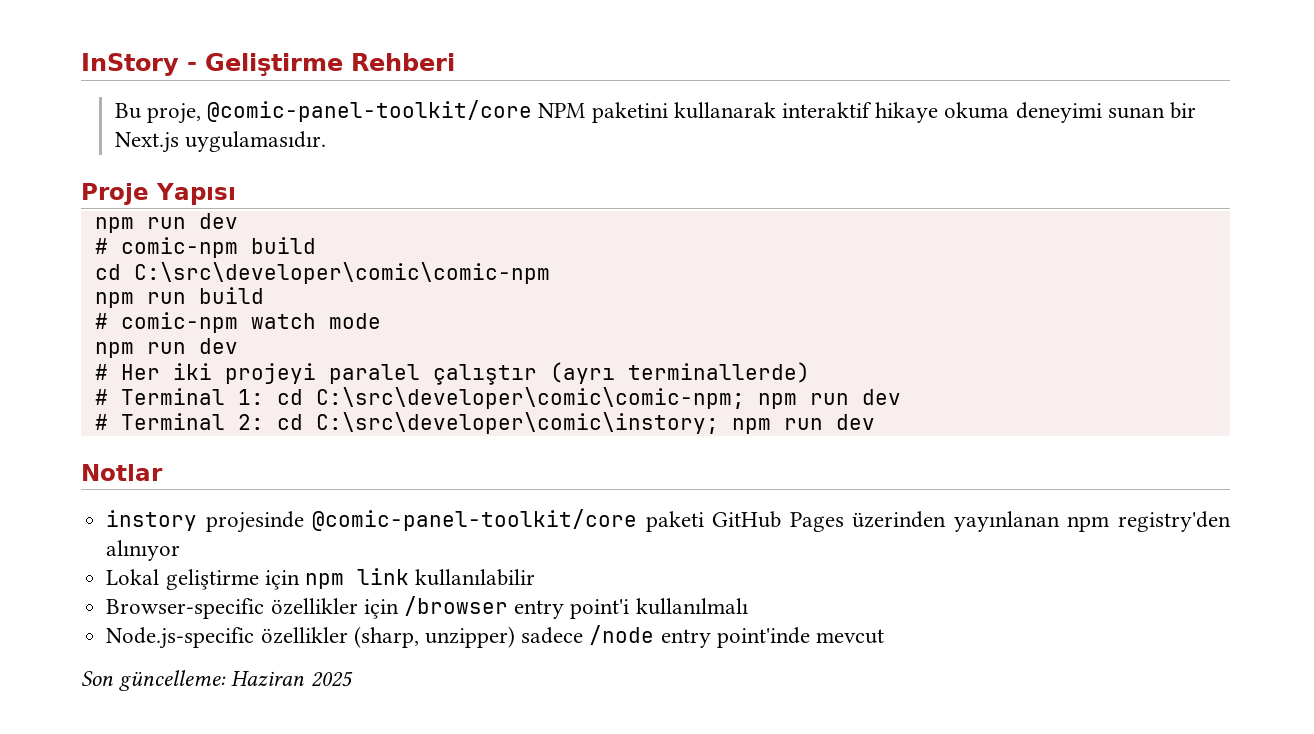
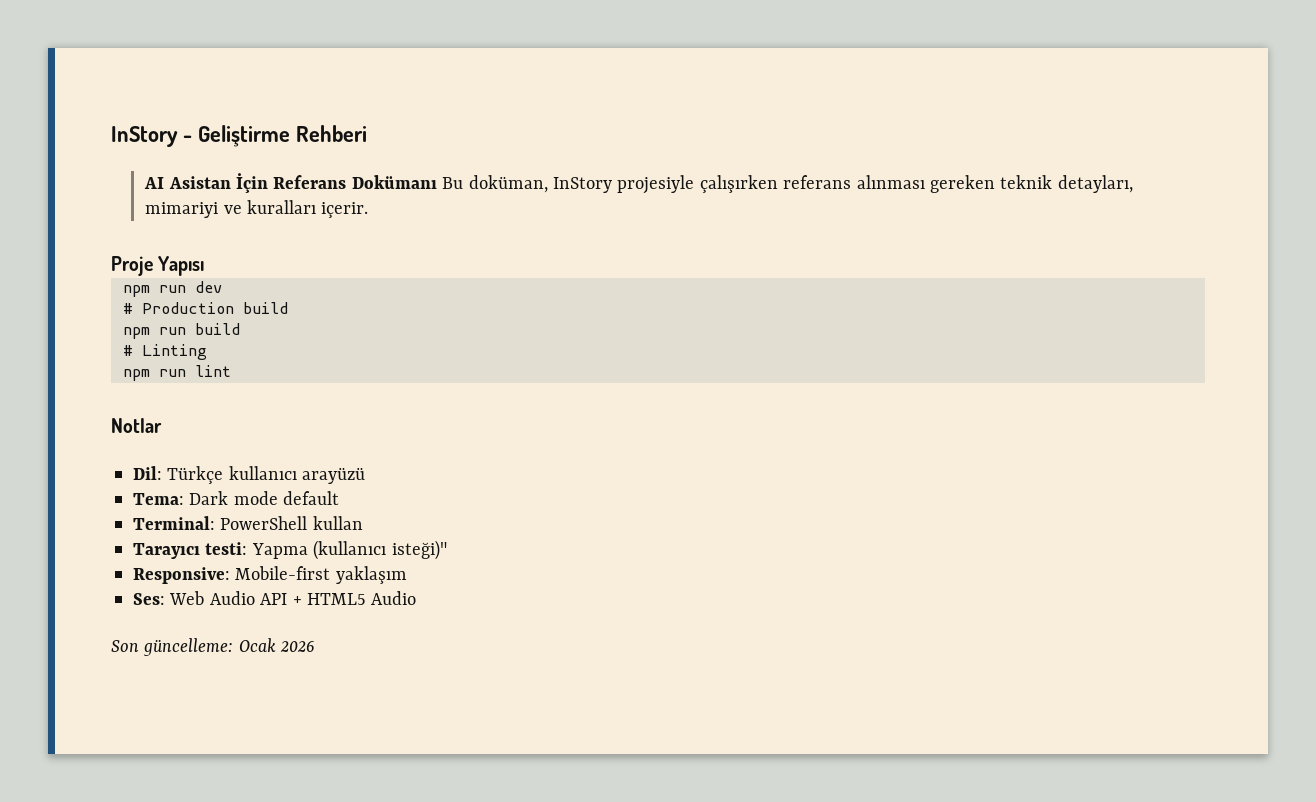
- Bu proje, @comic-panel-toolkit/core NPM paketini kullanarak interaktif hikaye okuma deneyimi sunan bir Next.js uygulamasıdır.
+ AI Asistan İçin Referans Dokümanı Bu doküman, InStory projesiyle çalışırken referans alınması gereken teknik detayları, mimariyi ve kuralları içerir.
- # comic-npm build
- cd C:\src\developer\comic\comic-npm
+ # Production build
- # comic-npm watch mode
- npm run dev
- # Her iki projeyi paralel çalıştır (ayrı terminallerde)
- # Terminal 1: cd C:\src\developer\comic\comic-npm; npm run dev
- # Terminal 2: cd C:\src\developer\comic\instory; npm run dev
+ # Linting
+ npm run lint
  Notlar
- instory projesinde @comic-panel-toolkit/core paketi GitHub Pages üzerinden yayınlanan npm registry'den alınıyor
- Lokal geliştirme için npm link kullanılabilir
- Browser-specific özellikler için /browser entry point'i kullanılmalı
- Node.js-specific özellikler (sharp, unzipper) sadece /node entry point'inde mevcut
+ Dil: Türkçe kullanıcı arayüzü
+ Tema: Dark mode default
+ Terminal: PowerShell kullan
+ Tarayıcı testi: Yapma (kullanıcı isteği)"
+ Responsive: Mobile-first yaklaşım
+ Ses: Web Audio API + HTML5 Audio
- Son güncelleme: Haziran 2025
+ Son güncelleme: Ocak 2026

